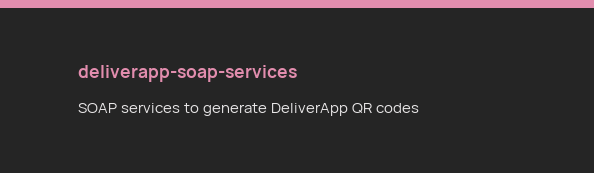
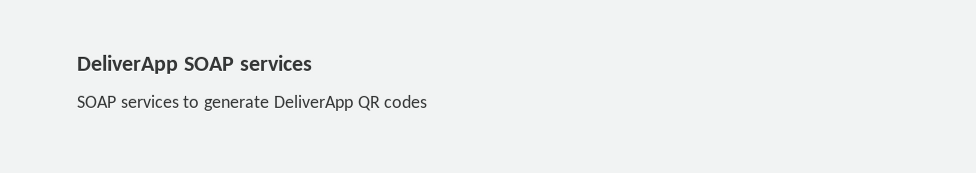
- deliverapp-soap-services
+ DeliverApp SOAP services

